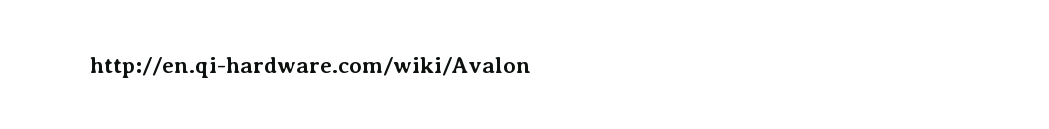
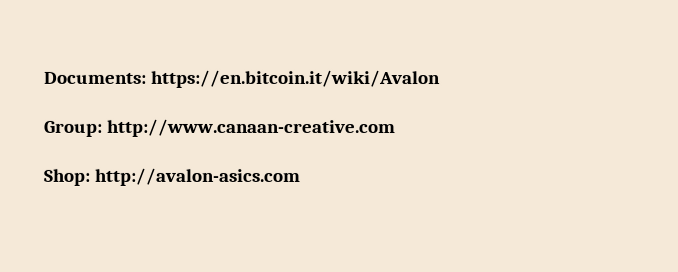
- http://en.qi-hardware.com/wiki/Avalon
+ Documents: https://en.bitcoin.it/wiki/Avalon
+ Group: http://www.canaan-creative.com
+ Shop: http://avalon-asics.com

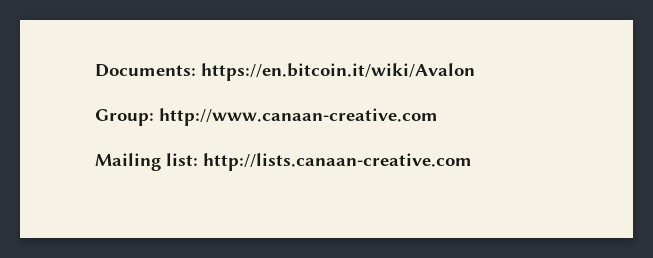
- Shop: http://avalon-asics.com
+ Mailing list: http://lists.canaan-creative.com

